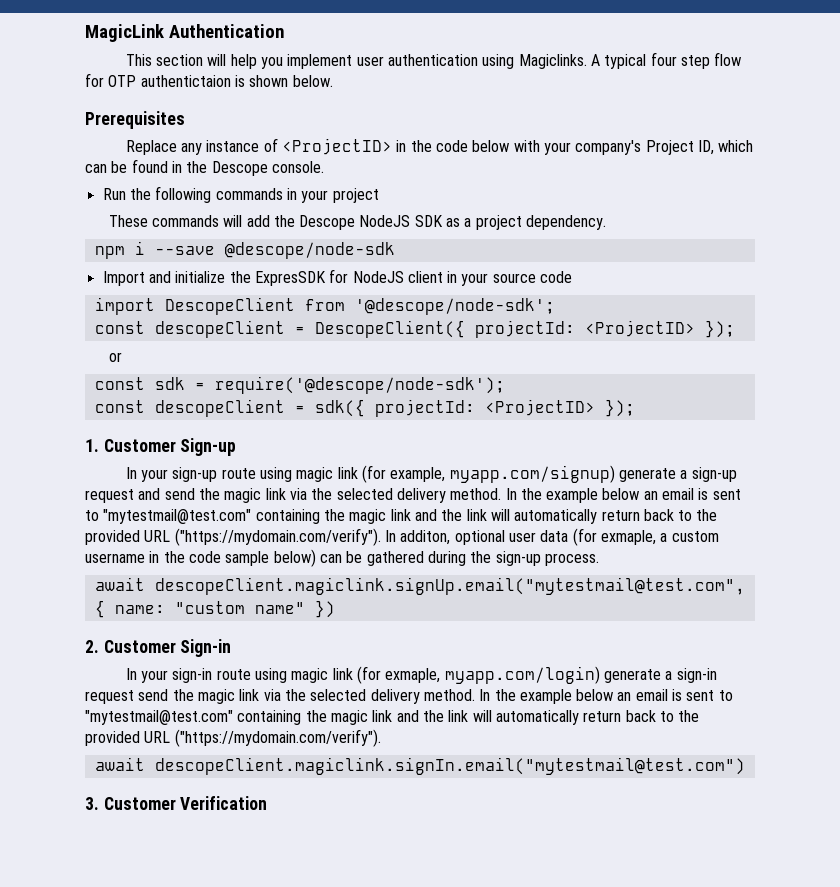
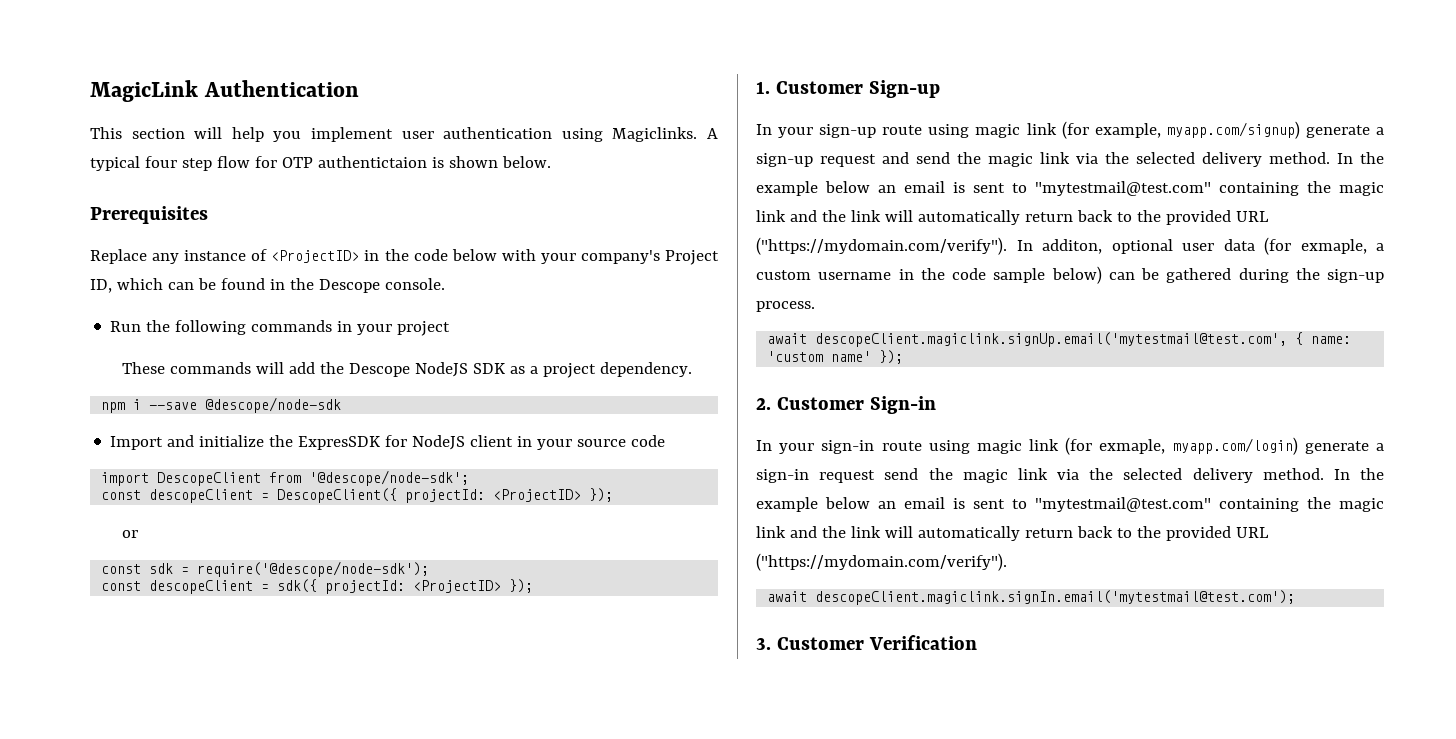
- await descopeClient.magiclink.signUp.email("mytestmail@test.com", { name: "custom name" })
+ await descopeClient.magiclink.signUp.email('mytestmail@test.com', { name: 'custom name' });
- await descopeClient.magiclink.signIn.email("mytestmail@test.com")
+ await descopeClient.magiclink.signIn.email('mytestmail@test.com');

